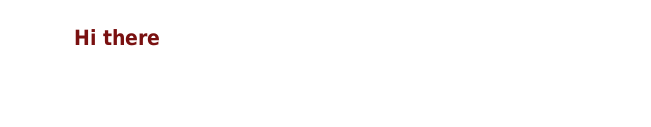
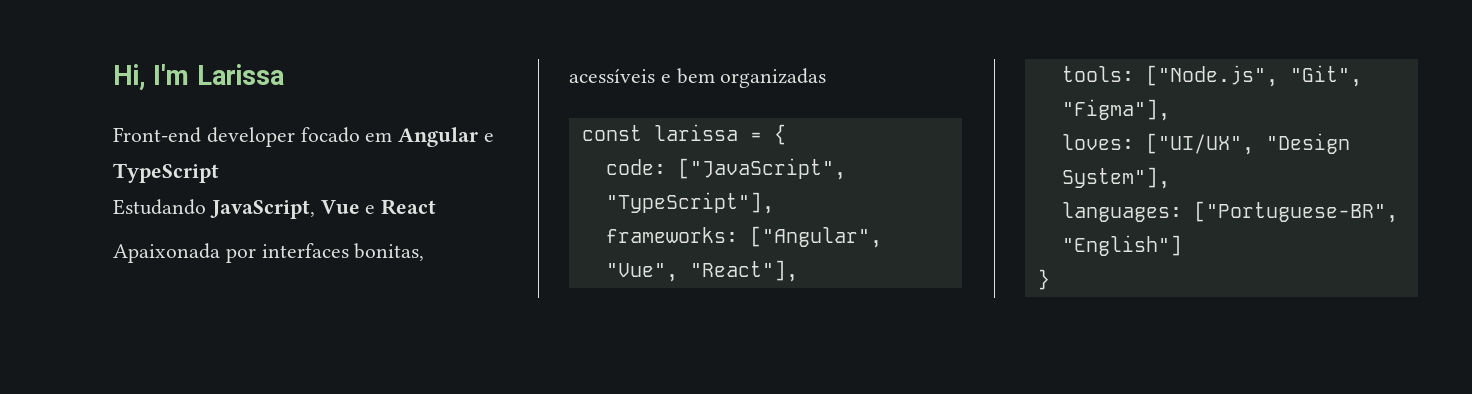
- Hi there
+ Hi, I'm Larissa
+ Front-end developer focado em Angular e TypeScript
+ Estudando JavaScript, Vue e React
+ Apaixonada por interfaces bonitas, acessíveis e bem organizadas
+ const larissa = {
+ code: ["JavaScript", "TypeScript"],
+ frameworks: ["Angular", "Vue", "React"],
+ tools: ["Node.js", "Git", "Figma"],
+ loves: ["UI/UX", "Design System"],
+ languages: ["Portuguese-BR", "English"]
+ }

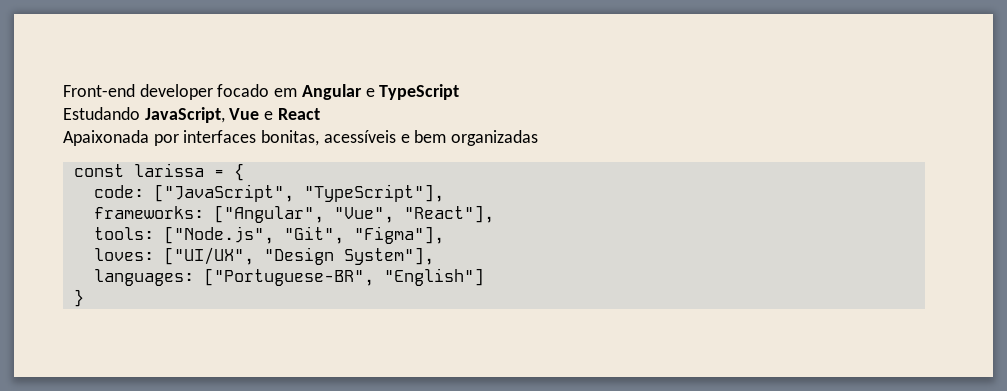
- Hi, I'm Larissa

